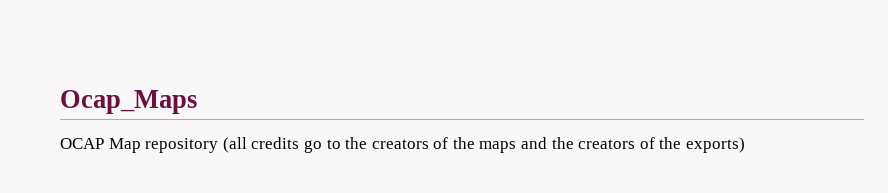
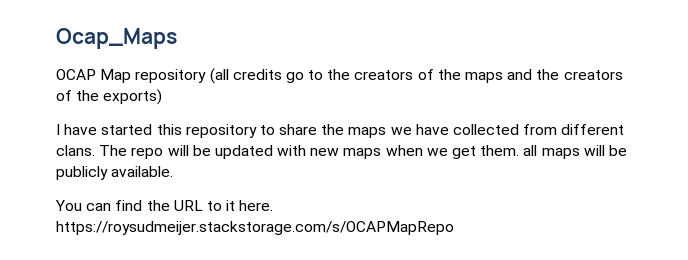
+ I have started this repository to share the maps we have collected from different clans. The repo will be updated with new maps when we get them. all maps will be publicly available.
+ You can find the URL to it here. https://roysudmeijer.stackstorage.com/s/OCAPMapRepo

